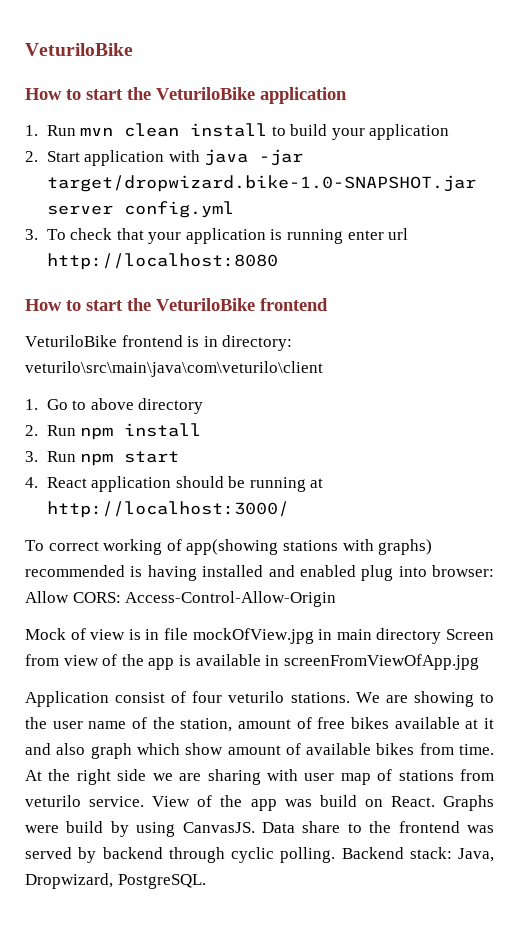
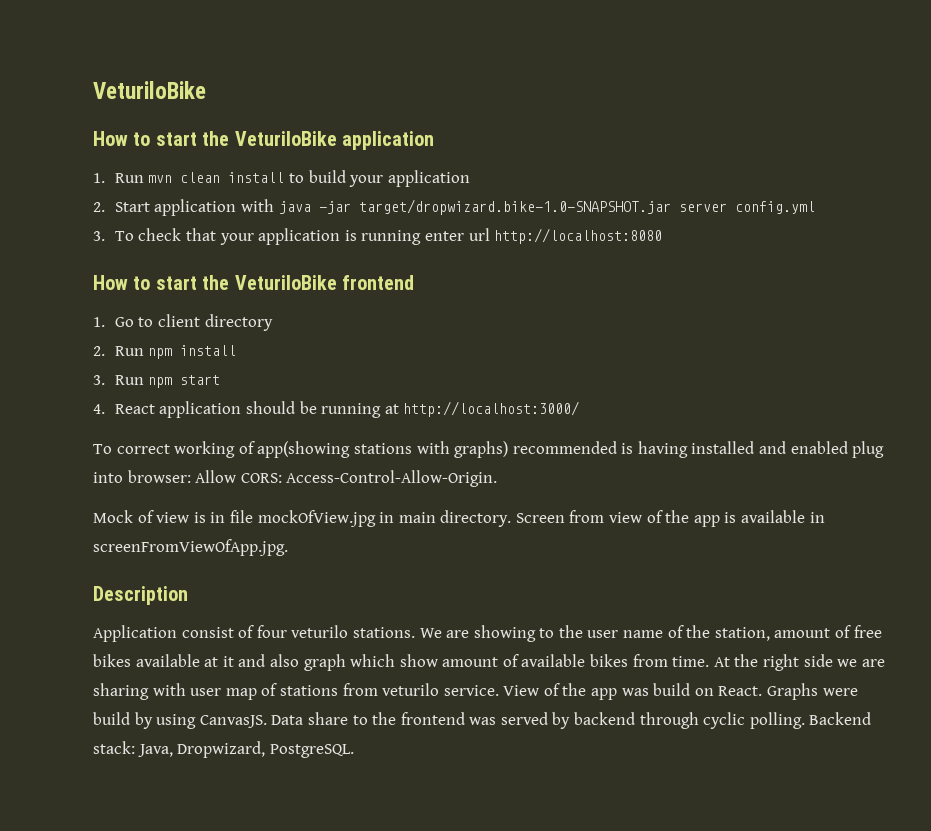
- VeturiloBike frontend is in directory: veturilo\src\main\java\com\veturilo\client
- 1. Go to above directory
+ 1. Go to client directory
- To correct working of app(showing stations with graphs) recommended is having installed and enabled plug into browser: Allow CORS: Access-Control-Allow-Origin
+ To correct working of app(showing stations with graphs) recommended is having installed and enabled plug into browser: Allow CORS: Access-Control-Allow-Origin.
- Mock of view is in file mockOfView.jpg in main directory Screen from view of the app is available in screenFromViewOfApp.jpg
+ Mock of view is in file mockOfView.jpg in main directory. Screen from view of the app is available in screenFromViewOfApp.jpg.
+ Description

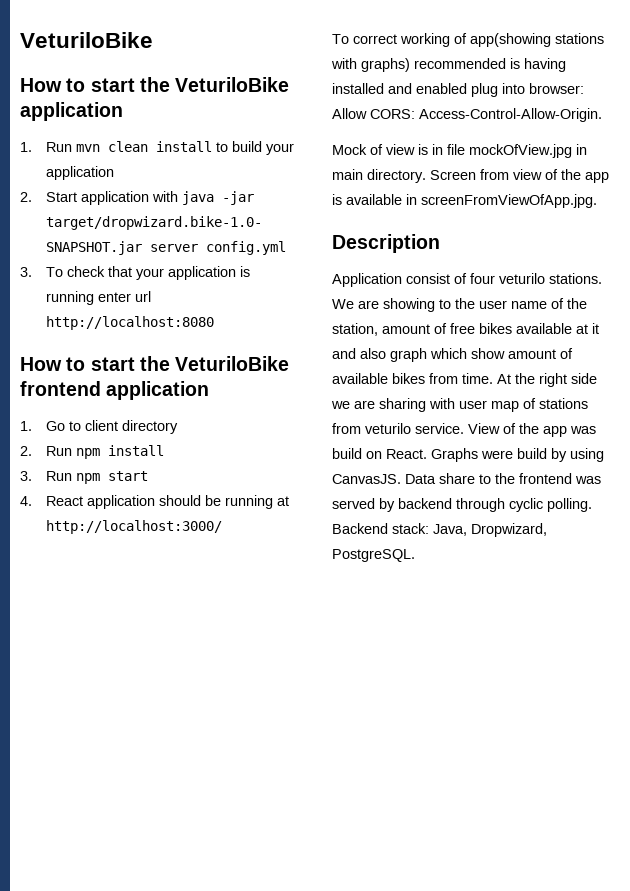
- How to start the VeturiloBike frontend
+ How to start the VeturiloBike frontend application

